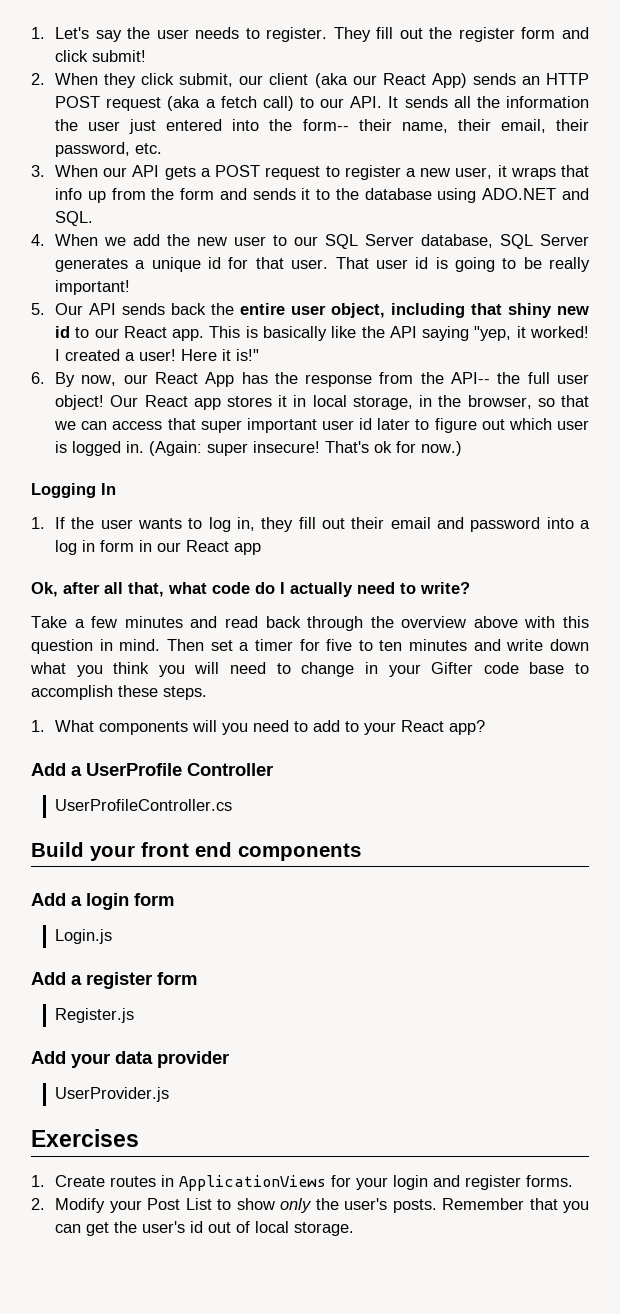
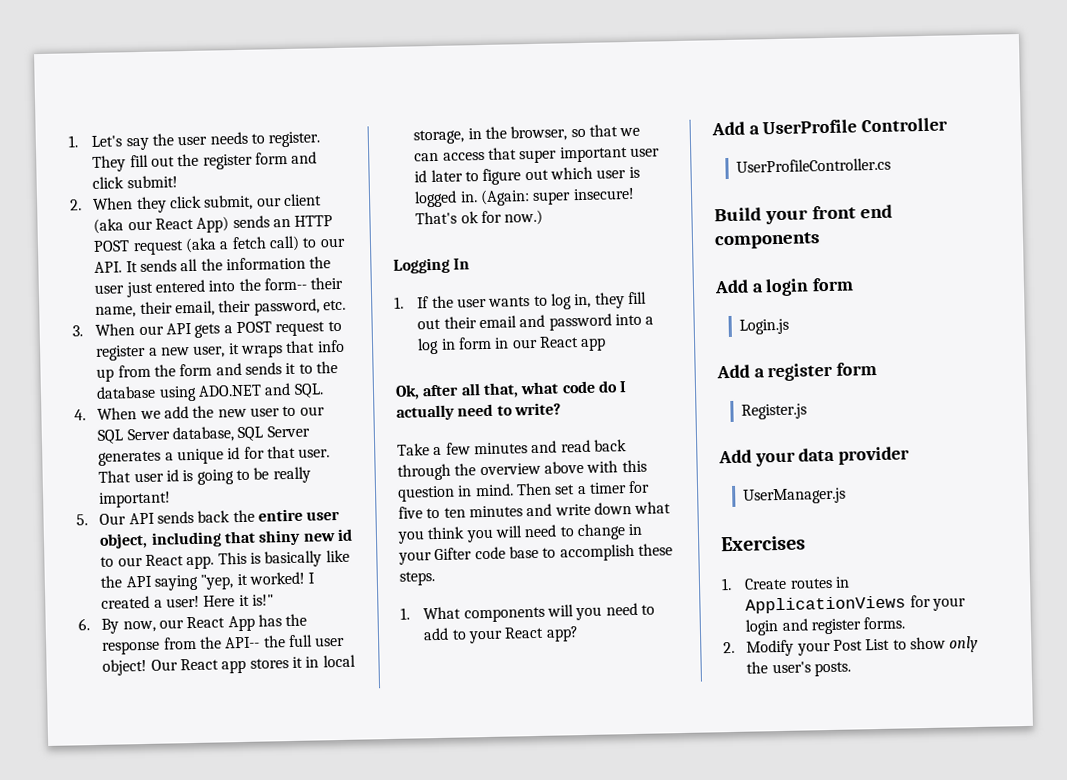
- UserProvider.js
+ UserManager.js
- Remember that you can get the user's id out of local storage.

